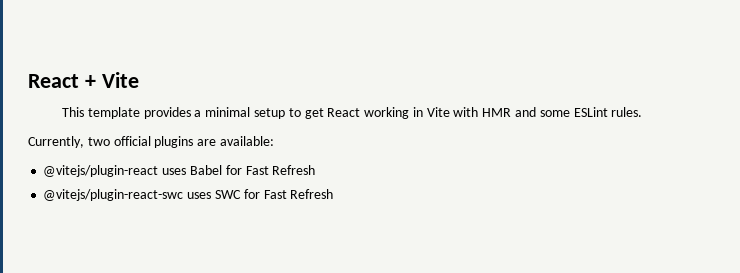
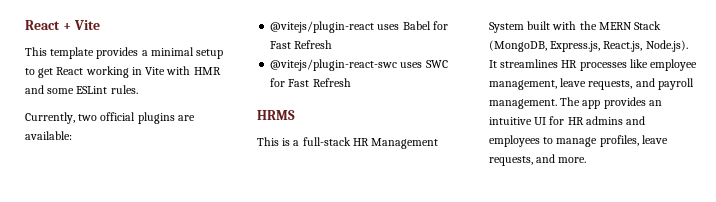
+ HRMS
+ This is a full-stack HR Management System built with the MERN Stack (MongoDB, Express.js, React.js, Node.js). It streamlines HR processes like employee management, leave requests, and payroll management. The app provides an intuitive UI for HR admins and employees to manage profiles, leave requests, and more.

